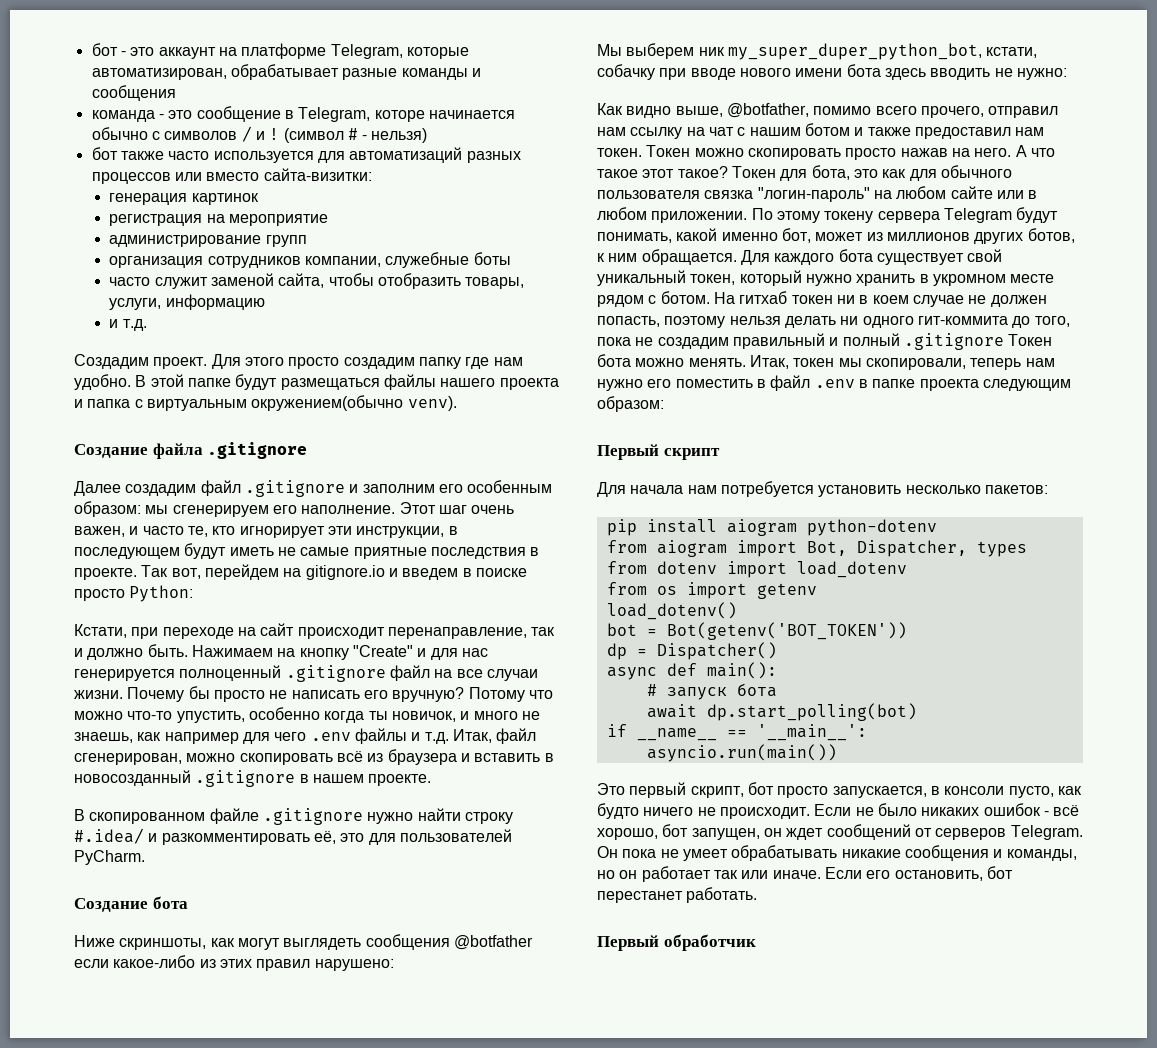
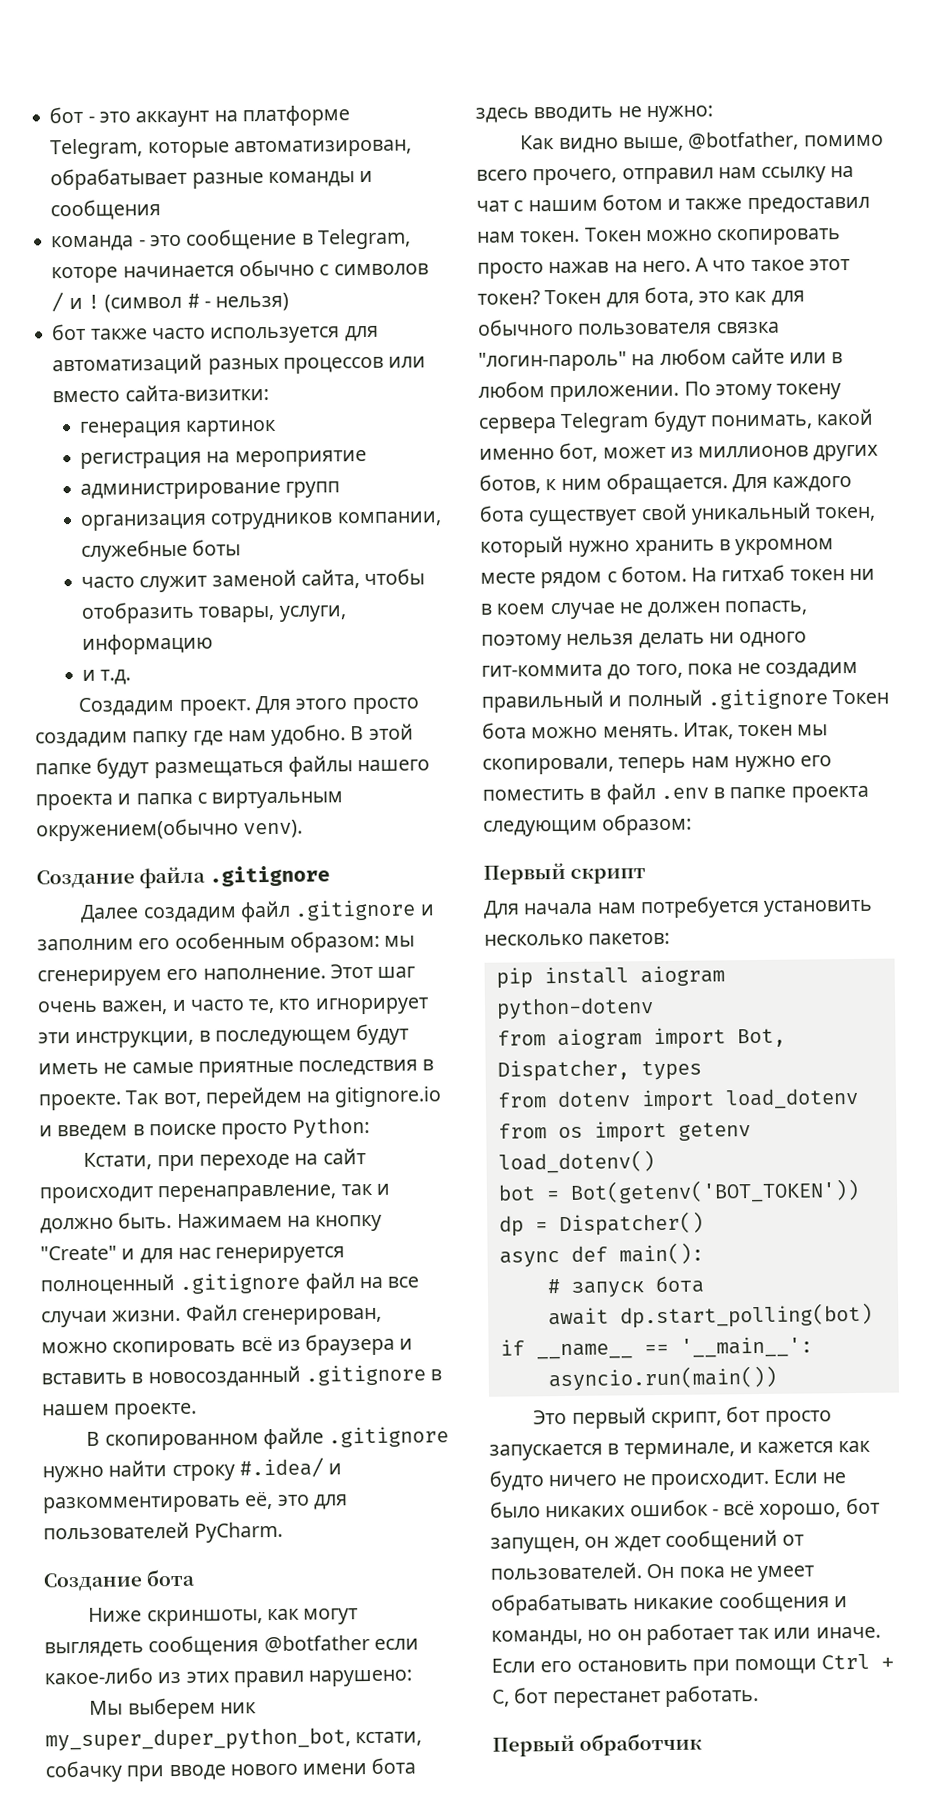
- Почему бы просто не написать его вручную? Потому что можно что-то упустить, особенно когда ты новичок, и много не знаешь, как например для чего .env файлы и т.д. Итак, файл сгенерирован, можно скопировать всё из браузера и вставить в новосозданный .gitignore в нашем проекте.
+ Файл сгенерирован, можно скопировать всё из браузера и вставить в новосозданный .gitignore в нашем проекте.
- А что такое этот такое?
+ А что такое этот токен?
- Это первый скрипт, бот просто запускается, в консоли пусто, как будто ничего не происходит.
+ Это первый скрипт, бот просто запускается в терминале, и кажется как будто ничего не происходит.
- Если не было никаких ошибок - всё хорошо, бот запущен, он ждет сообщений от серверов Telegram.
+ Если не было никаких ошибок - всё хорошо, бот запущен, он ждет сообщений от пользователей.
- Если его остановить, бот перестанет работать.
+ Если его остановить при помощи Ctrl + C, бот перестанет работать.

